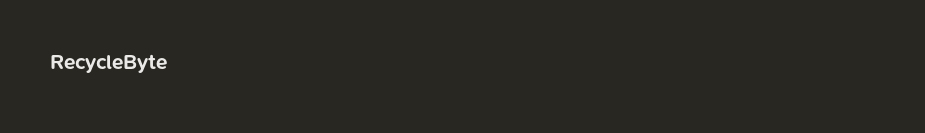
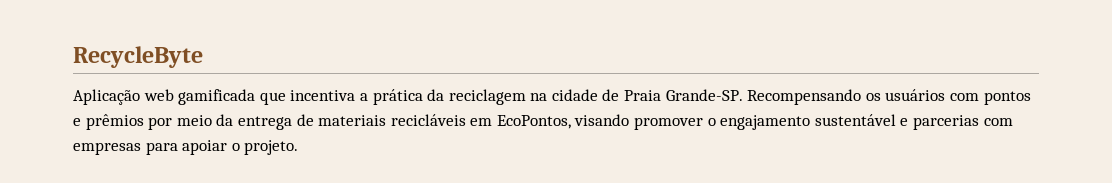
+ Aplicação web gamificada que incentiva a prática da reciclagem na cidade de Praia Grande-SP. Recompensando os usuários com pontos e prêmios por meio da entrega de materiais recicláveis em EcoPontos, visando promover o engajamento sustentável e parcerias com empresas para apoiar o projeto.

